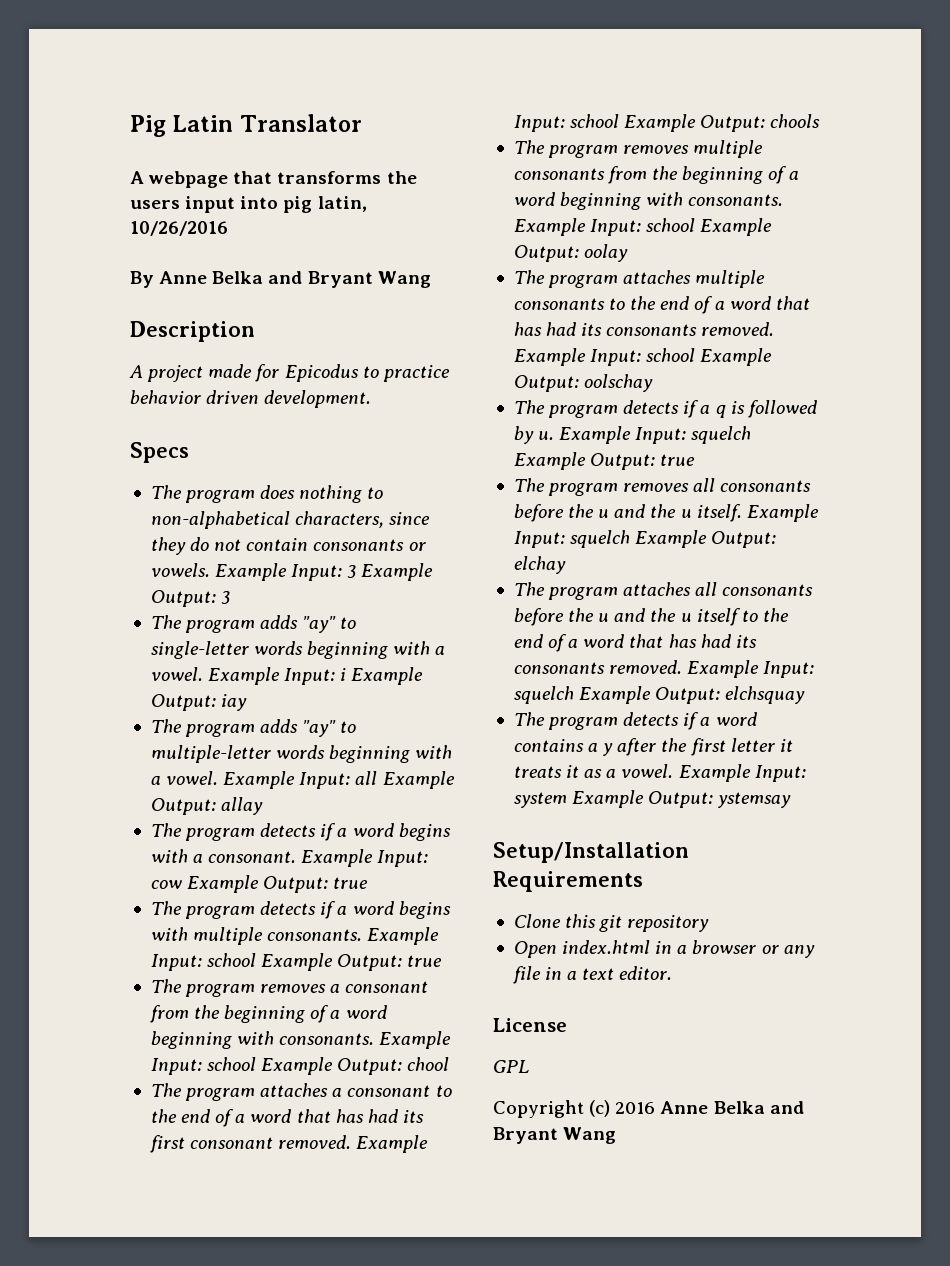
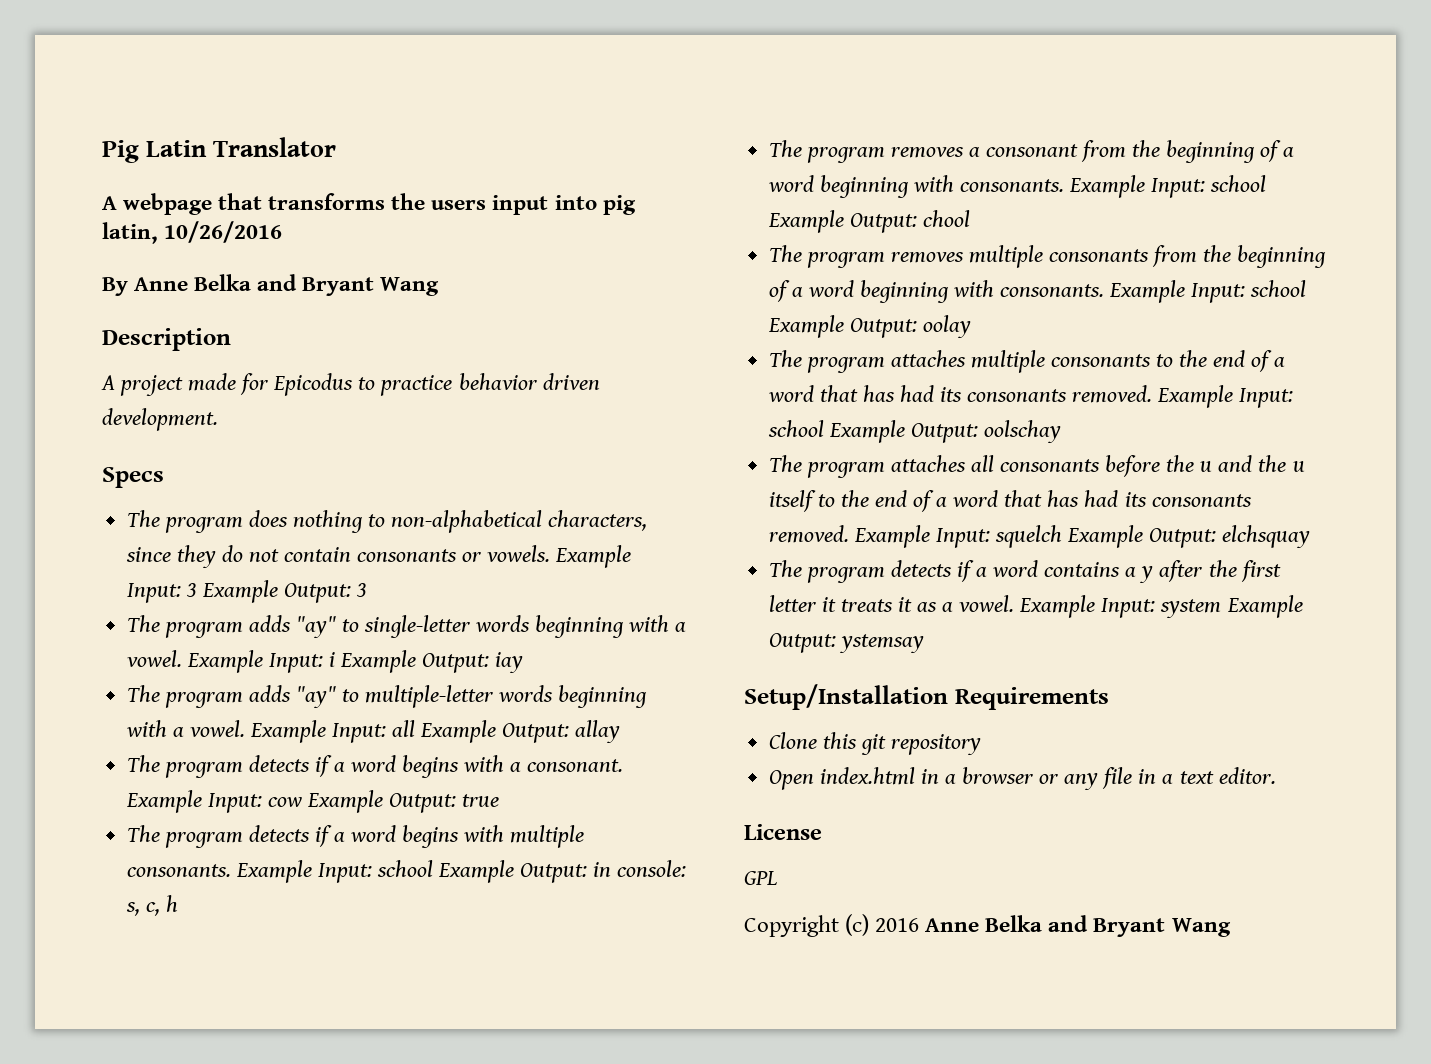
- Example Input: school Example Output: true
+ Example Input: school Example Output: in console: s, c, h
- The program attaches a consonant to the end of a word that has had its first consonant removed. Example Input: school Example Output: chools
- The program detects if a q is followed by u. Example Input: squelch Example Output: true
- The program removes all consonants before the u and the u itself. Example Input: squelch Example Output: elchay

